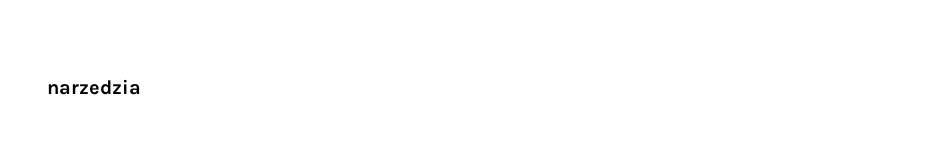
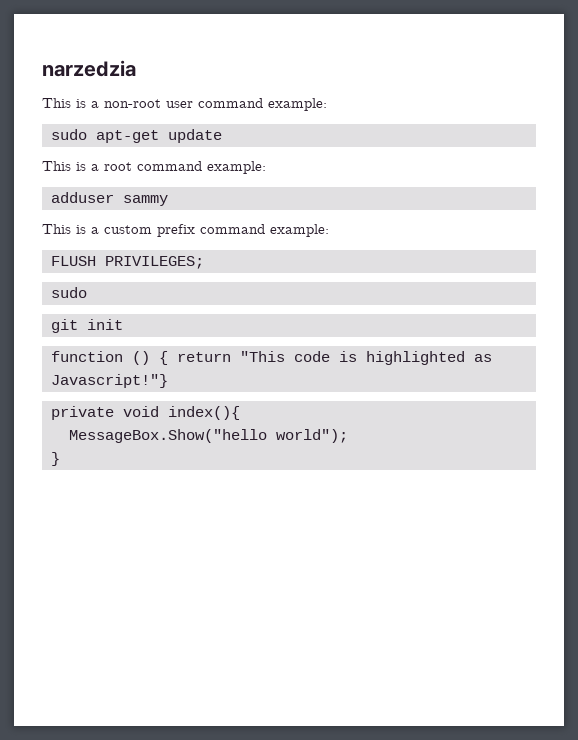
+ This is a non-root user command example:
+ sudo apt-get update
+ This is a root command example:
+ adduser sammy
+ This is a custom prefix command example:
+ FLUSH PRIVILEGES;
+ sudo
+ git init
+ function () { return "This code is highlighted as Javascript!"}
+ private void index(){
+ MessageBox.Show("hello world");
+ }

